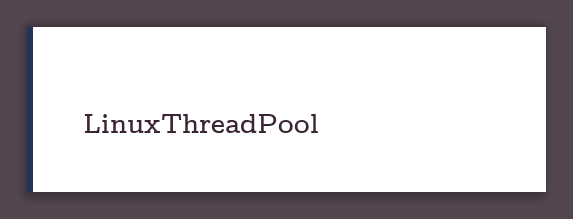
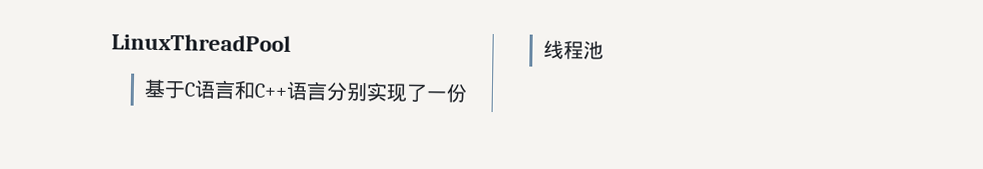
+ 基于C语言和C++语言分别实现了一份线程池

